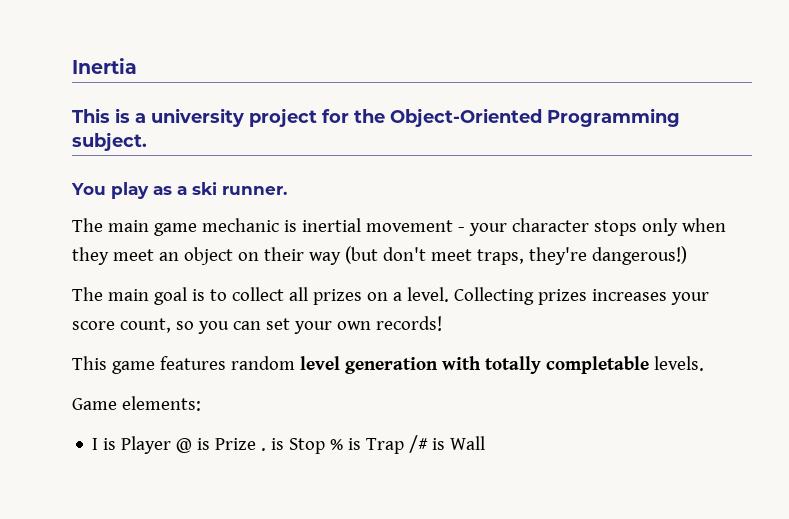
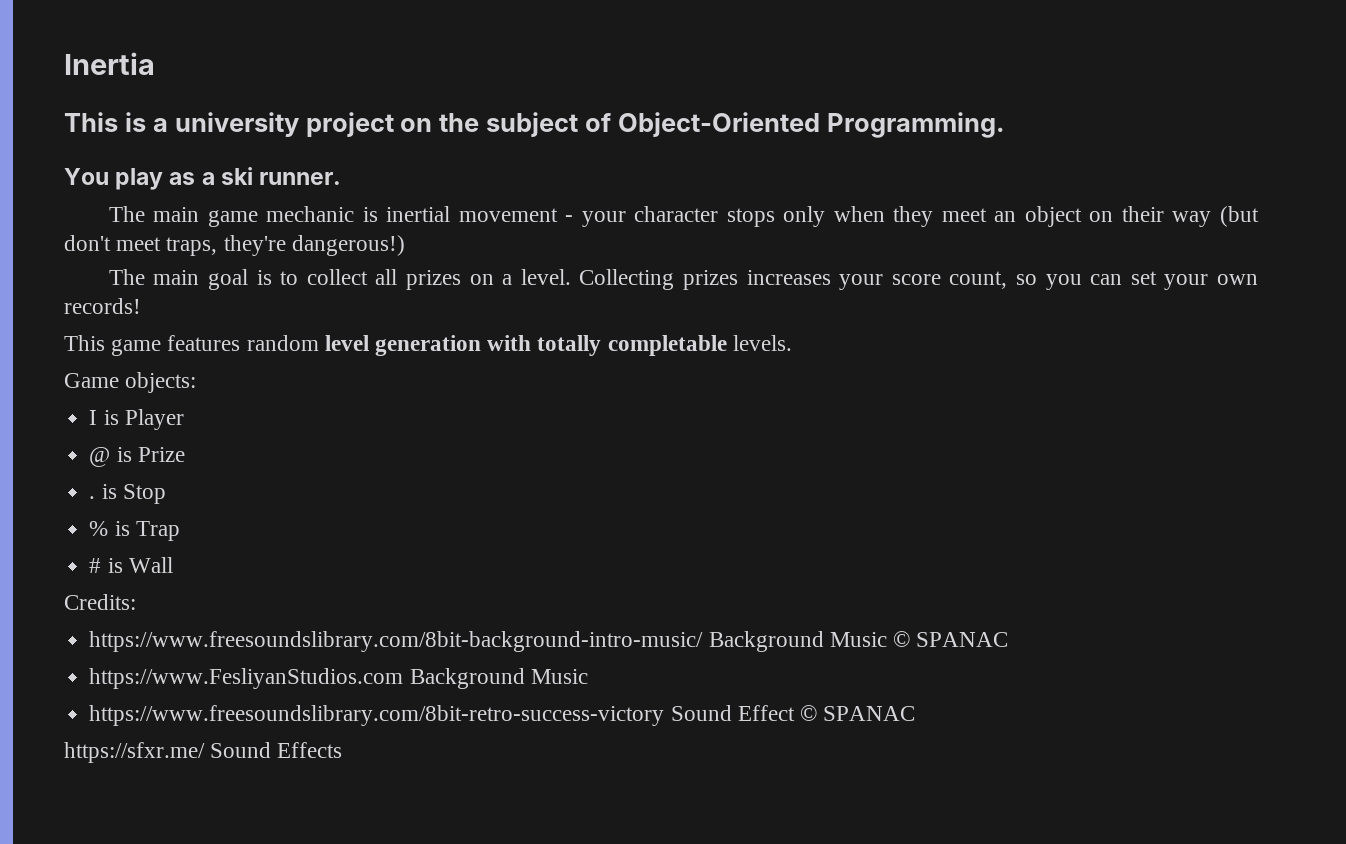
- This is a university project for the Object-Oriented Programming subject.
+ This is a university project on the subject of Object-Oriented Programming.
- Game elements:
+ Game objects:
- I is Player @ is Prize . is Stop % is Trap /# is Wall
+ I is Player
+ @ is Prize
+ . is Stop
+ % is Trap
+ # is Wall
+ Credits:
+ https://www.freesoundslibrary.com/8bit-background-intro-music/ Background Music © SPANAC
+ https://www.FesliyanStudios.com Background Music
+ https://www.freesoundslibrary.com/8bit-retro-success-victory Sound Effect © SPANAC
+ https://sfxr.me/ Sound Effects

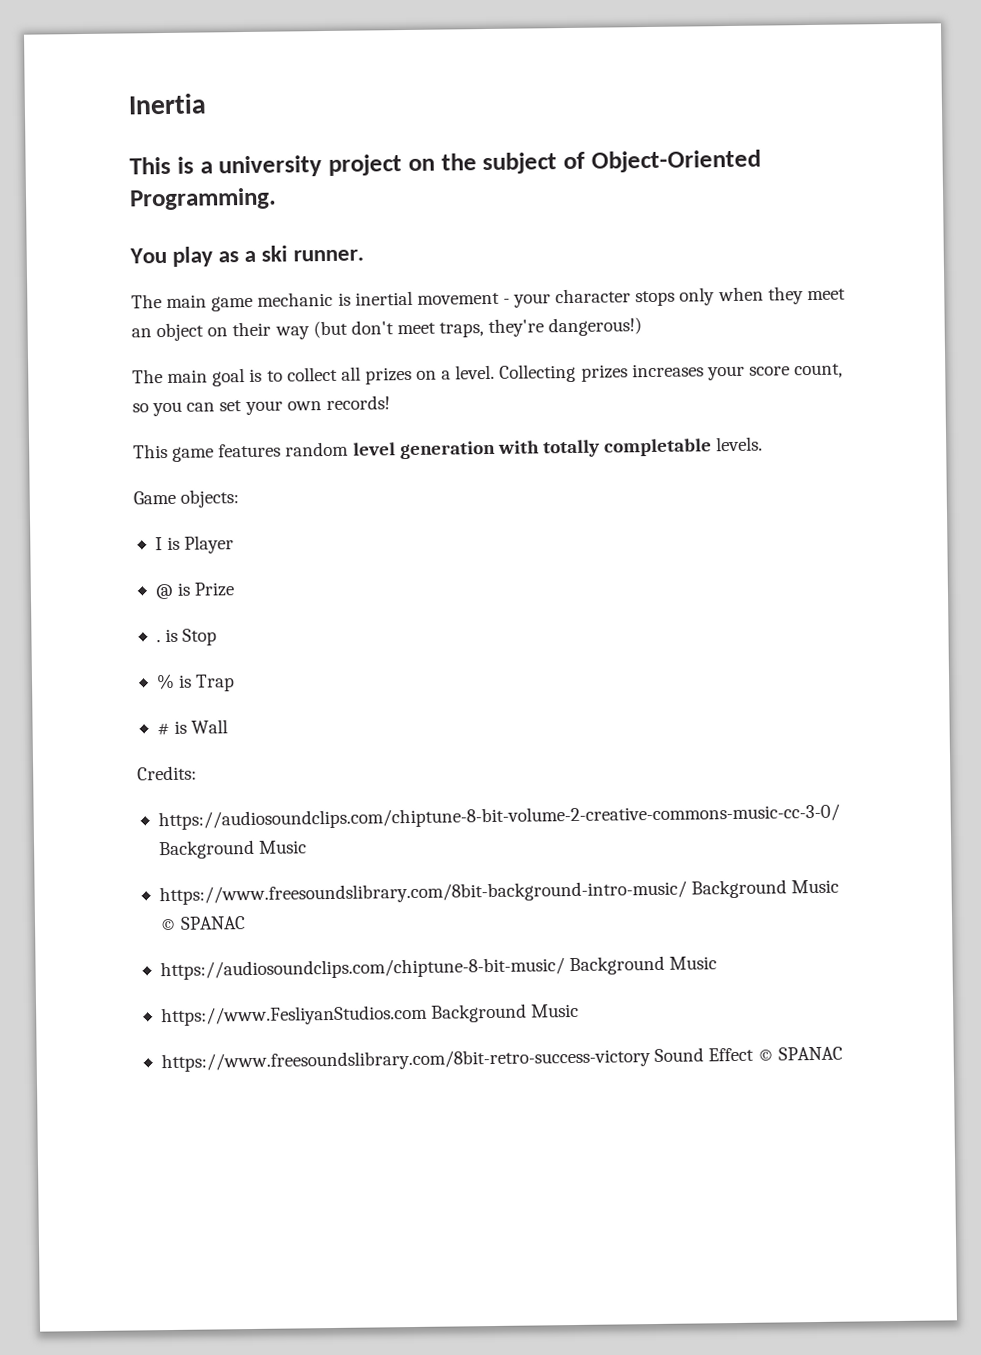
+ https://audiosoundclips.com/chiptune-8-bit-volume-2-creative-commons-music-cc-3-0/ Background Music
+ https://audiosoundclips.com/chiptune-8-bit-music/ Background Music
- https://sfxr.me/ Sound Effects

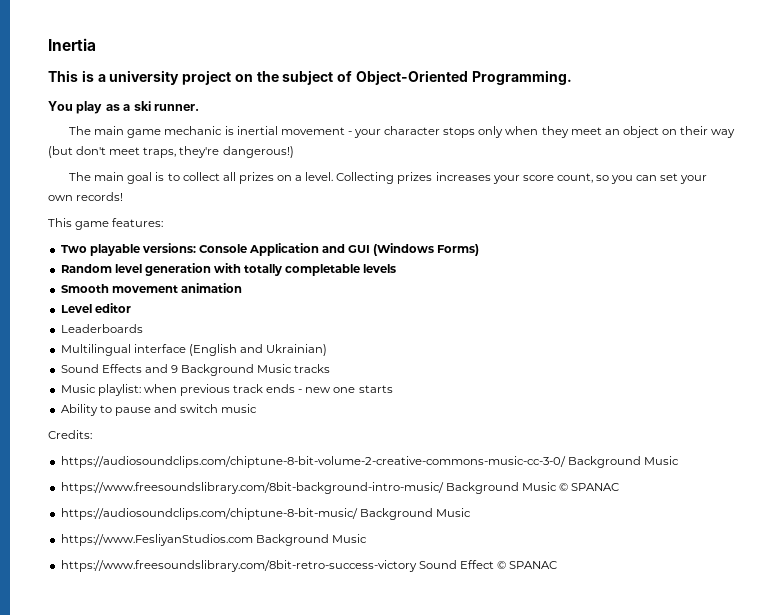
- This game features random level generation with totally completable levels.
- Game objects:
- I is Player
- @ is Prize
- . is Stop
- % is Trap
- # is Wall
+ This game features:
+ Two playable versions: Console Application and GUI (Windows Forms)
+ Random level generation with totally completable levels
+ Smooth movement animation
+ Level editor
+ Leaderboards
+ Multilingual interface (English and Ukrainian)
+ Sound Effects and 9 Background Music tracks
+ Music playlist: when previous track ends - new one starts
+ Ability to pause and switch music

